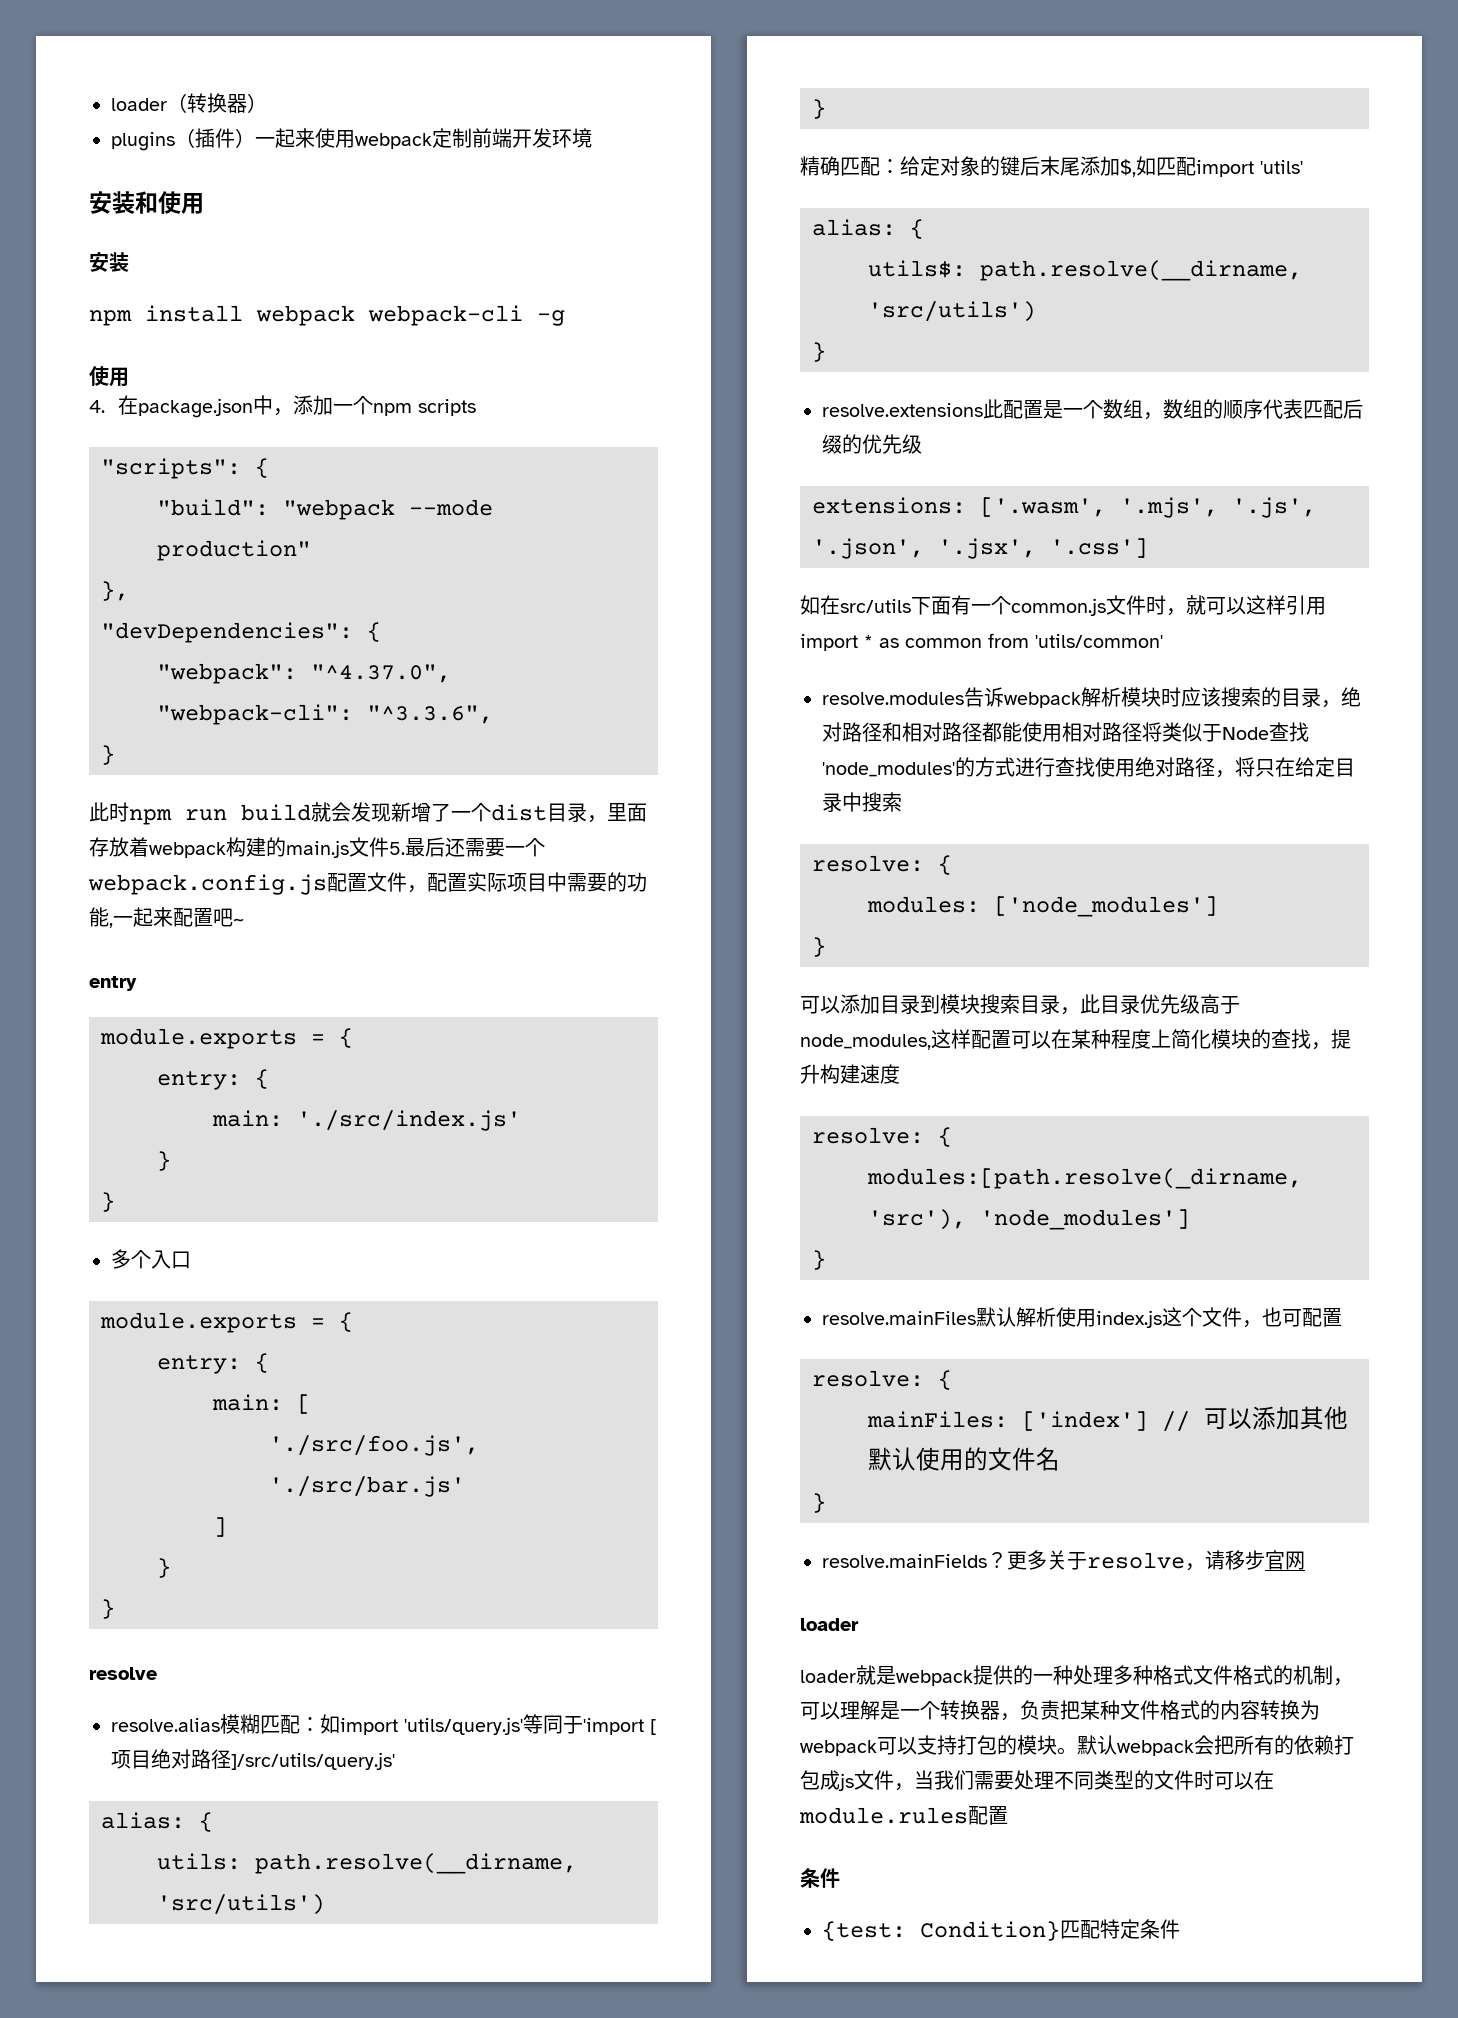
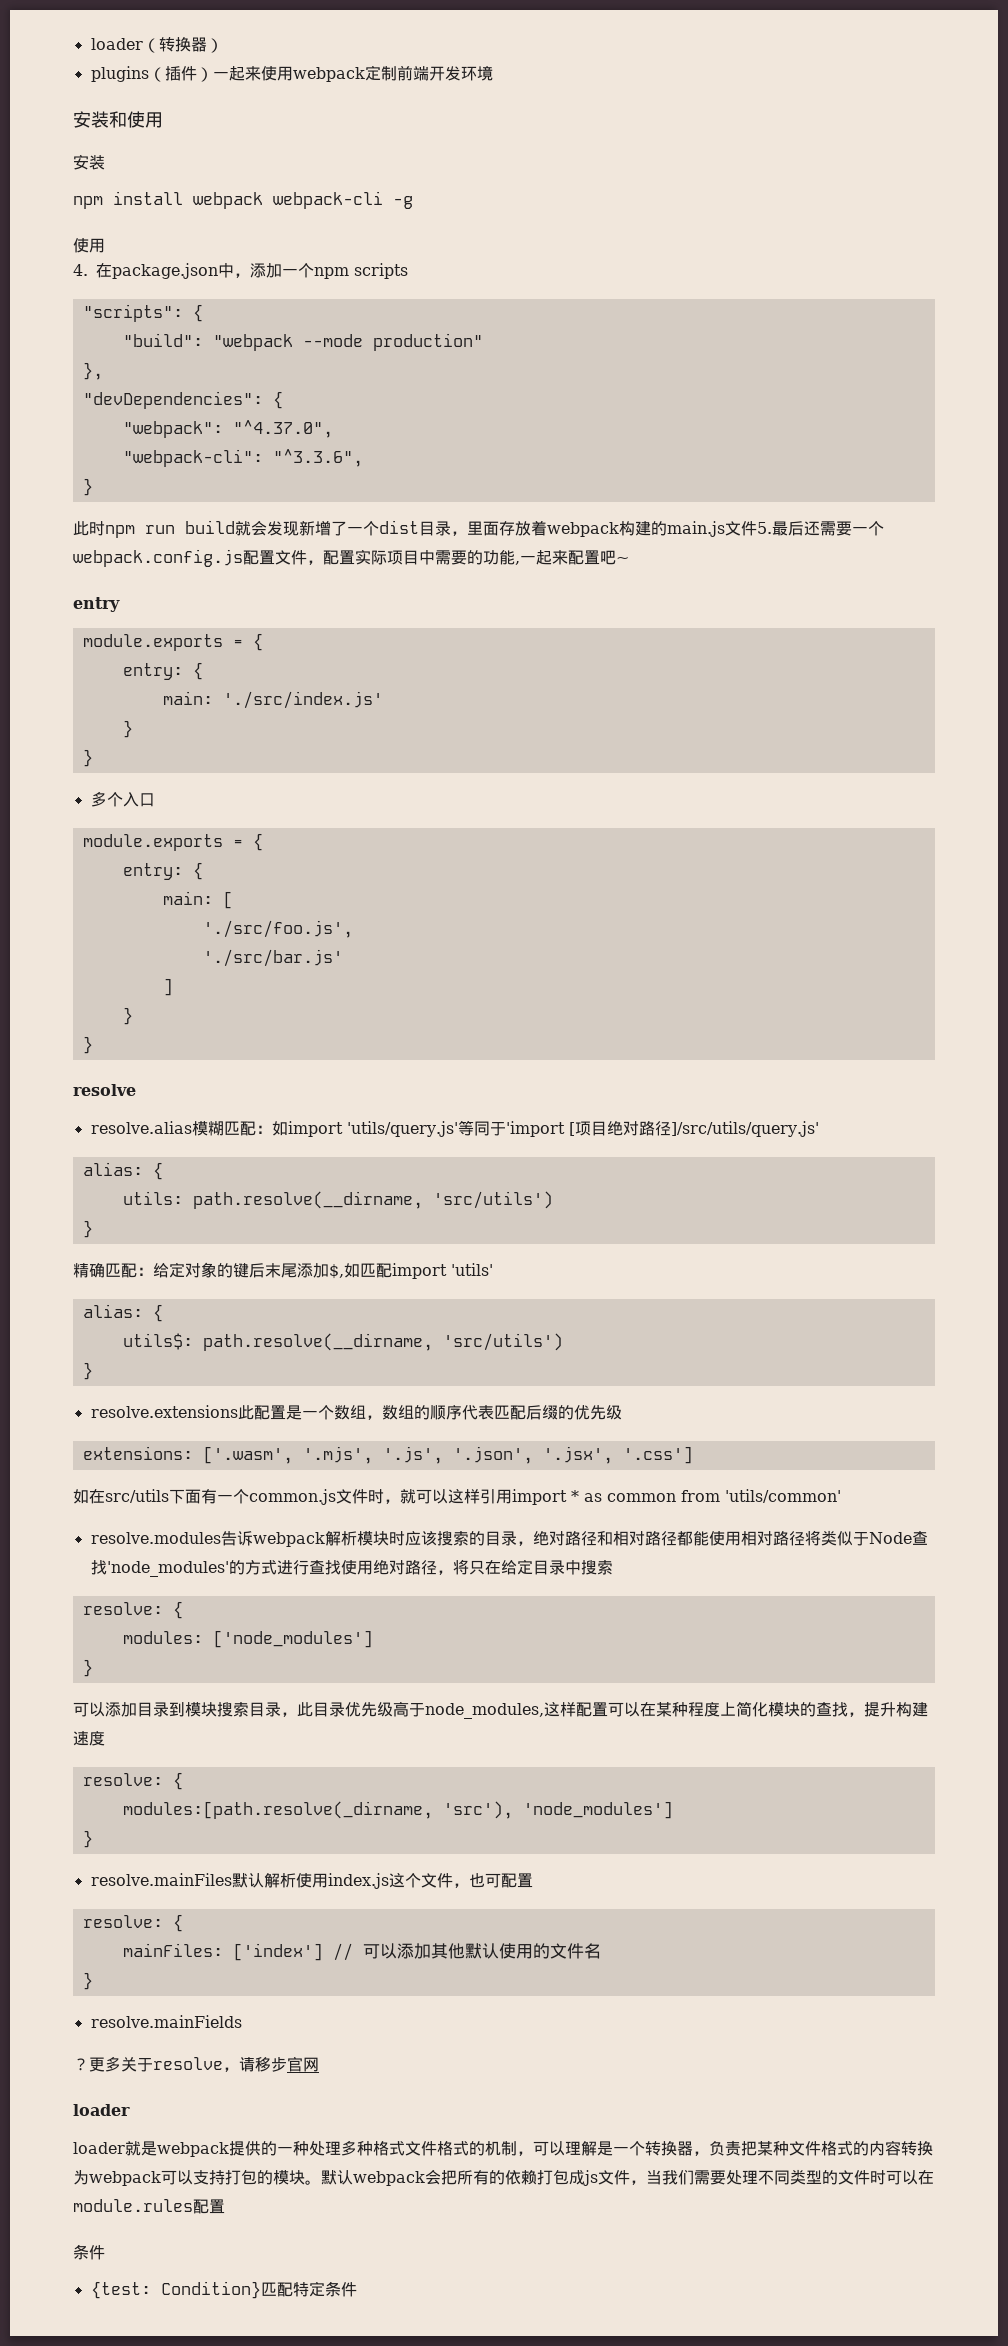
- resolve.mainFields？
+ resolve.mainFields
+ ？

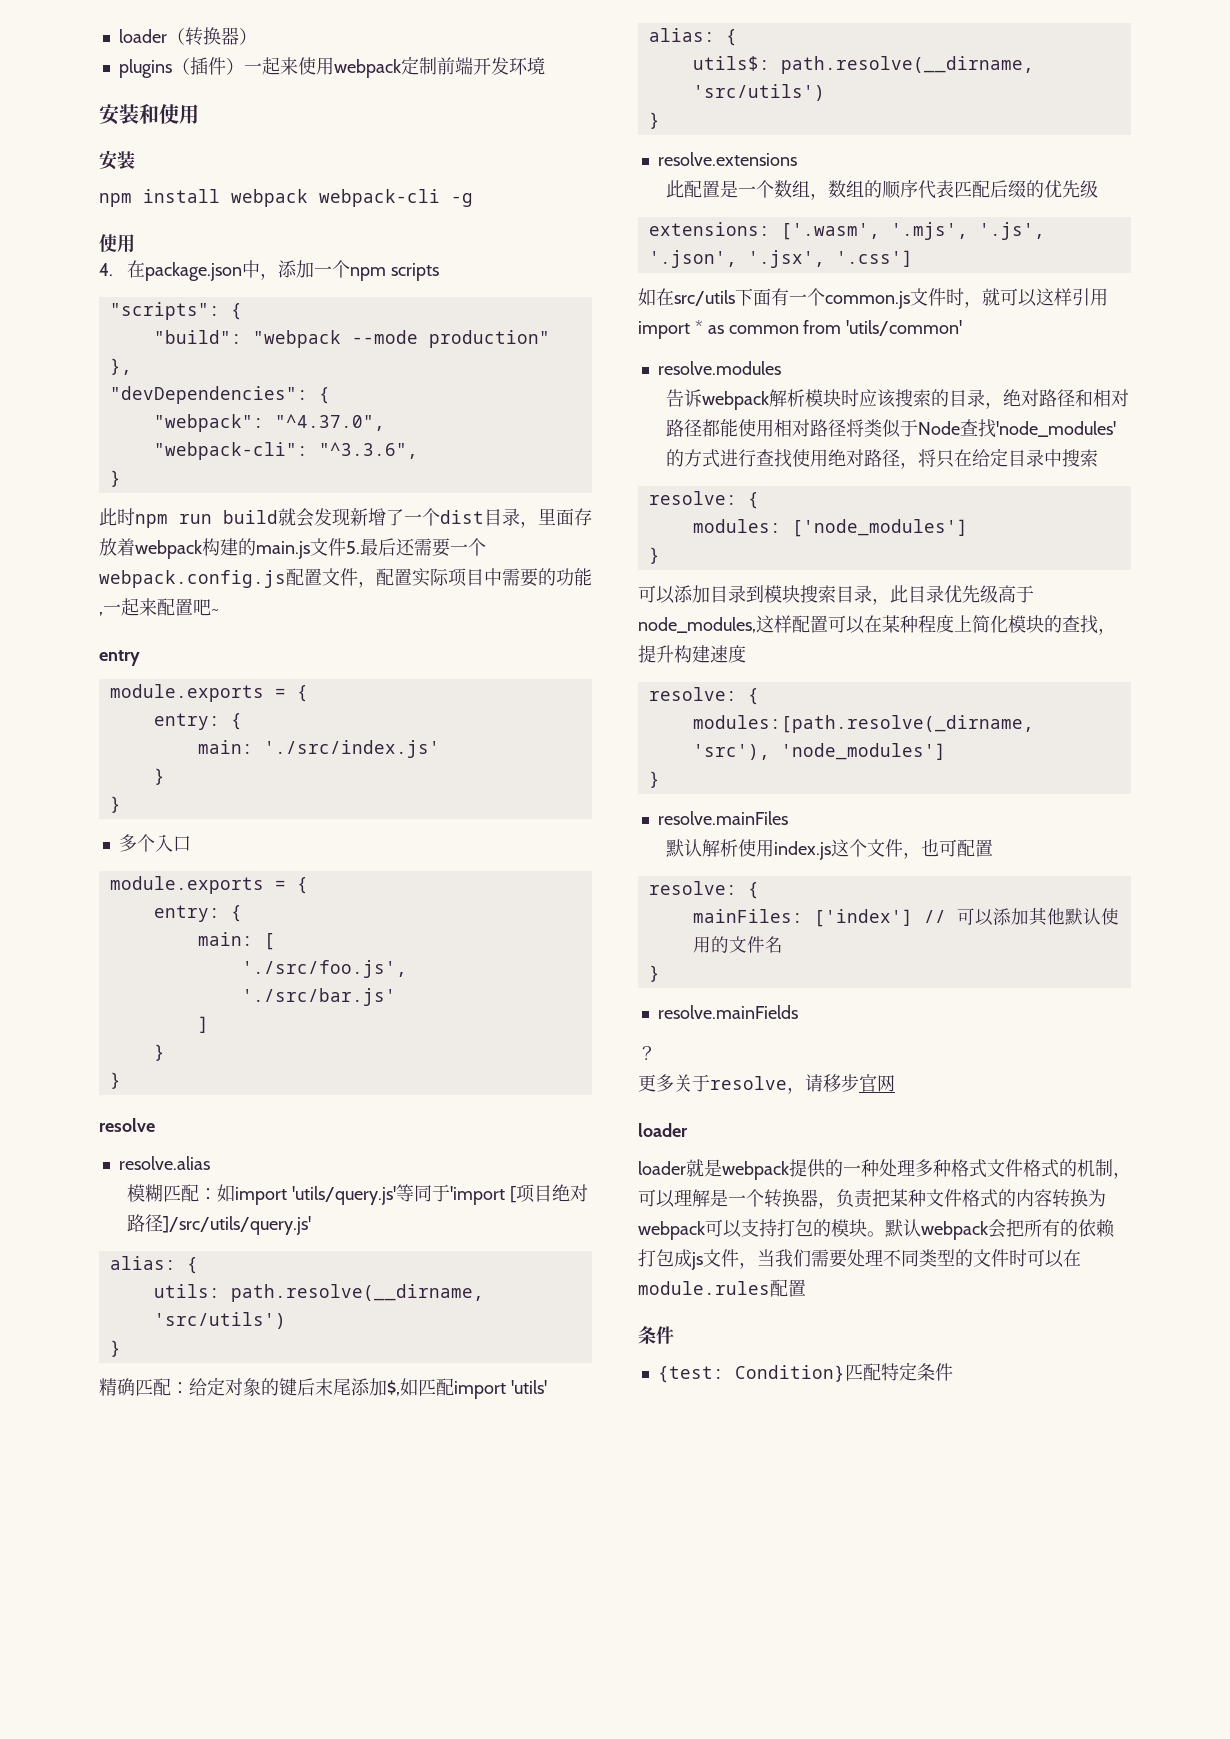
- resolve.alias模糊匹配：如import 'utils/query.js'等同于'import [项目绝对路径]/src/utils/query.js'
+ resolve.alias
+ 模糊匹配：如import 'utils/query.js'等同于'import [项目绝对路径]/src/utils/query.js'
- resolve.extensions此配置是一个数组，数组的顺序代表匹配后缀的优先级
+ resolve.extensions
+ 此配置是一个数组，数组的顺序代表匹配后缀的优先级
- resolve.modules告诉webpack解析模块时应该搜索的目录，绝对路径和相对路径都能使用相对路径将类似于Node查找'node_modules'的方式进行查找使用绝对路径，将只在给定目录中搜索
+ resolve.modules
+ 告诉webpack解析模块时应该搜索的目录，绝对路径和相对路径都能使用相对路径将类似于Node查找'node_modules'的方式进行查找使用绝对路径，将只在给定目录中搜索
- resolve.mainFiles默认解析使用index.js这个文件，也可配置
+ resolve.mainFiles
+ 默认解析使用index.js这个文件，也可配置
- ？更多关于resolve，请移步官网
+ ？
+ 更多关于resolve，请移步官网

